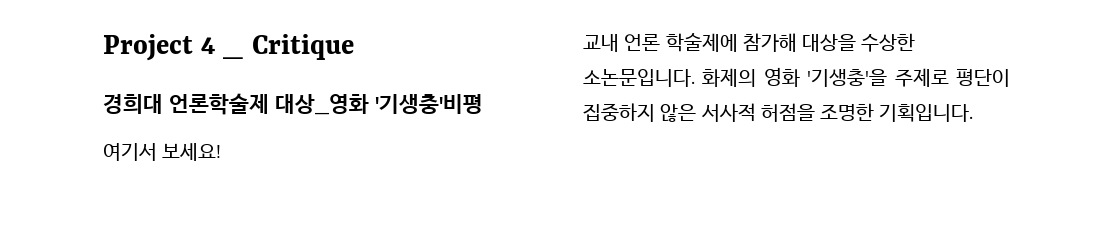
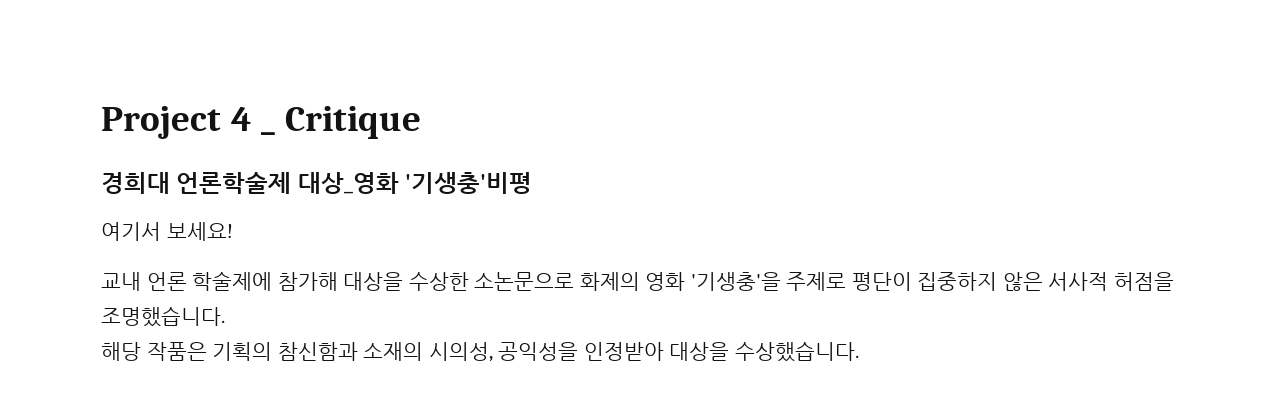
- 교내 언론 학술제에 참가해 대상을 수상한 소논문입니다. 화제의 영화 '기생충'을 주제로 평단이 집중하지 않은 서사적 허점을 조명한 기획입니다.
+ 교내 언론 학술제에 참가해 대상을 수상한 소논문으로 화제의 영화 '기생충'을 주제로 평단이 집중하지 않은 서사적 허점을 조명했습니다.
+ 해당 작품은 기획의 참신함과 소재의 시의성, 공익성을 인정받아 대상을 수상했습니다.

